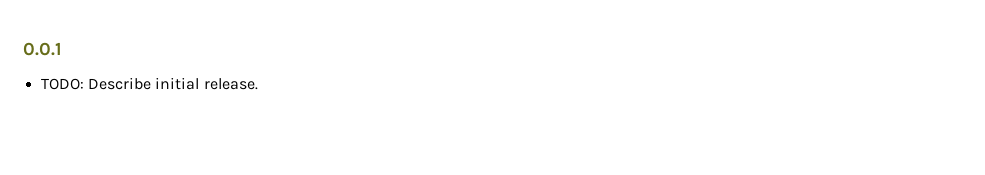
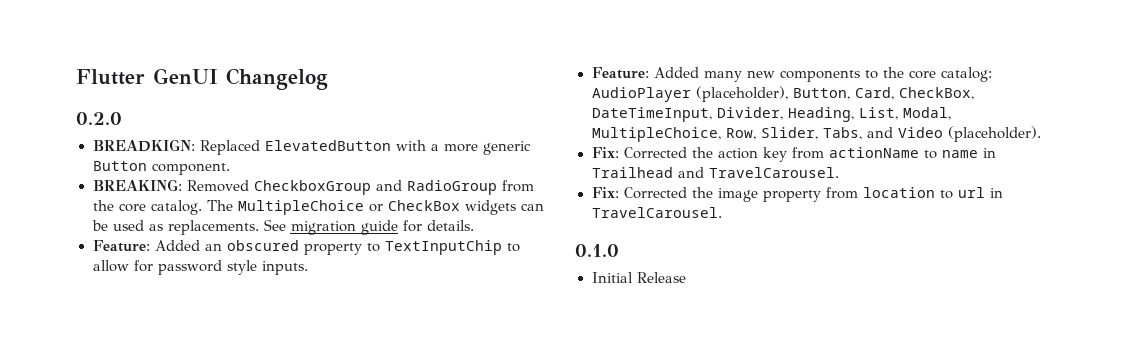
- 0.0.1
- TODO: Describe initial release.
+ Flutter GenUI Changelog
+ 0.2.0
+ BREADKIGN: Replaced ElevatedButton with a more generic Button component.
+ BREAKING: Removed CheckboxGroup and RadioGroup from the core catalog. The MultipleChoice or CheckBox widgets can be used as replacements. See migration guide for details.
+ Feature: Added an obscured property to TextInputChip to allow for password style inputs.
+ Feature: Added many new components to the core catalog: AudioPlayer (placeholder), Button, Card, CheckBox, DateTimeInput, Divider, Heading, List, Modal, MultipleChoice, Row, Slider, Tabs, and Video (placeholder).
+ Fix: Corrected the action key from actionName to name in Trailhead and TravelCarousel.
+ Fix: Corrected the image property from location to url in TravelCarousel.
+ 0.1.0
+ Initial Release

